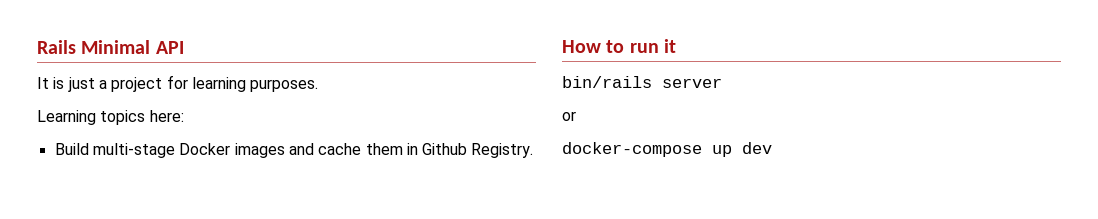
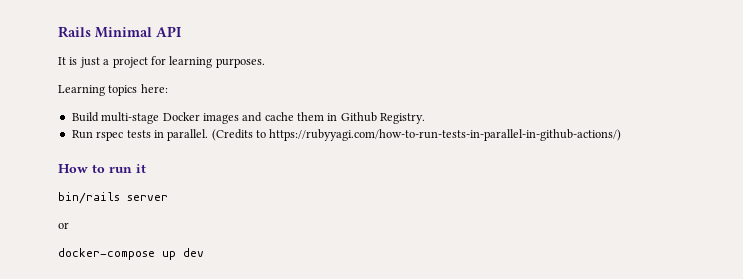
+ Run rspec tests in parallel. (Credits to https://rubyyagi.com/how-to-run-tests-in-parallel-in-github-actions/)

